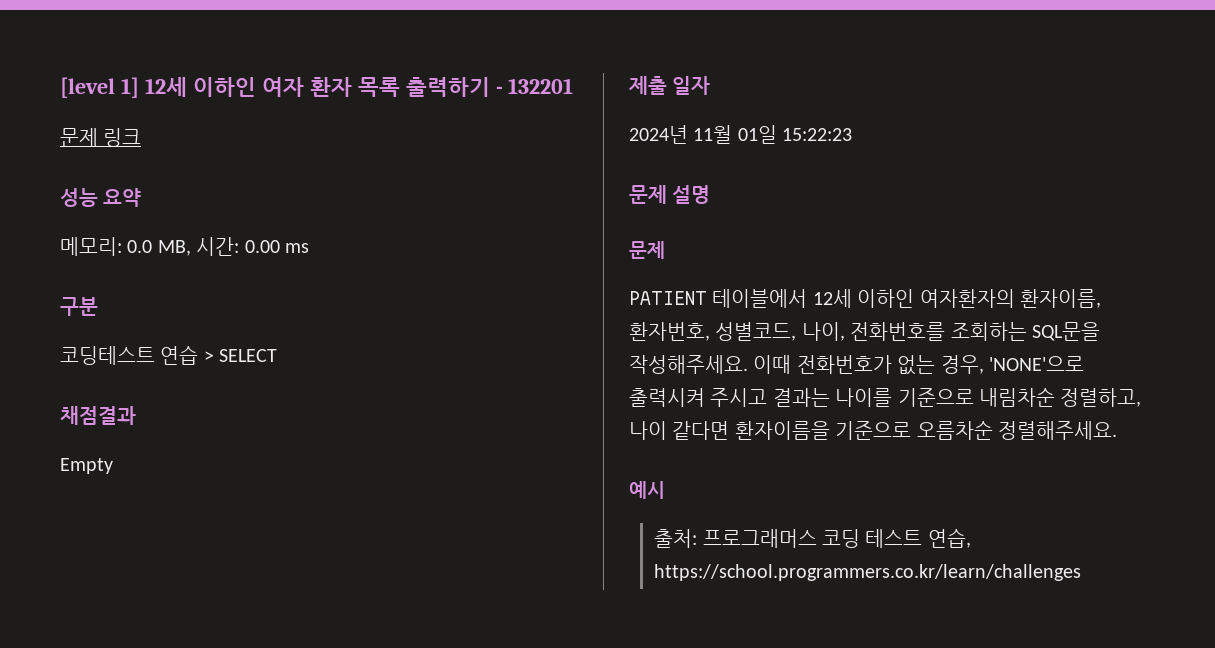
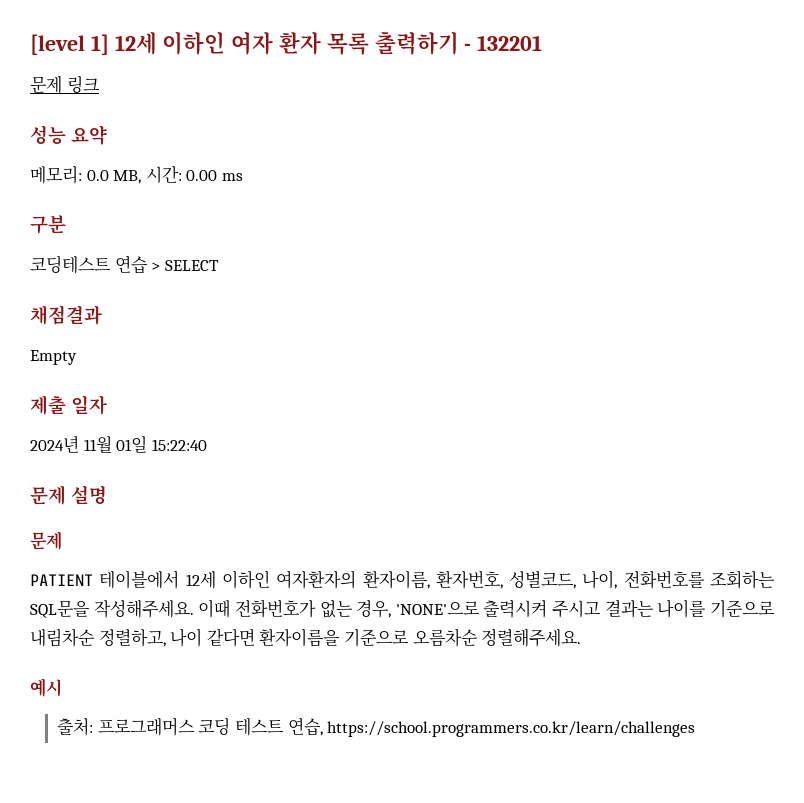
- 2024년 11월 01일 15:22:23
+ 2024년 11월 01일 15:22:40

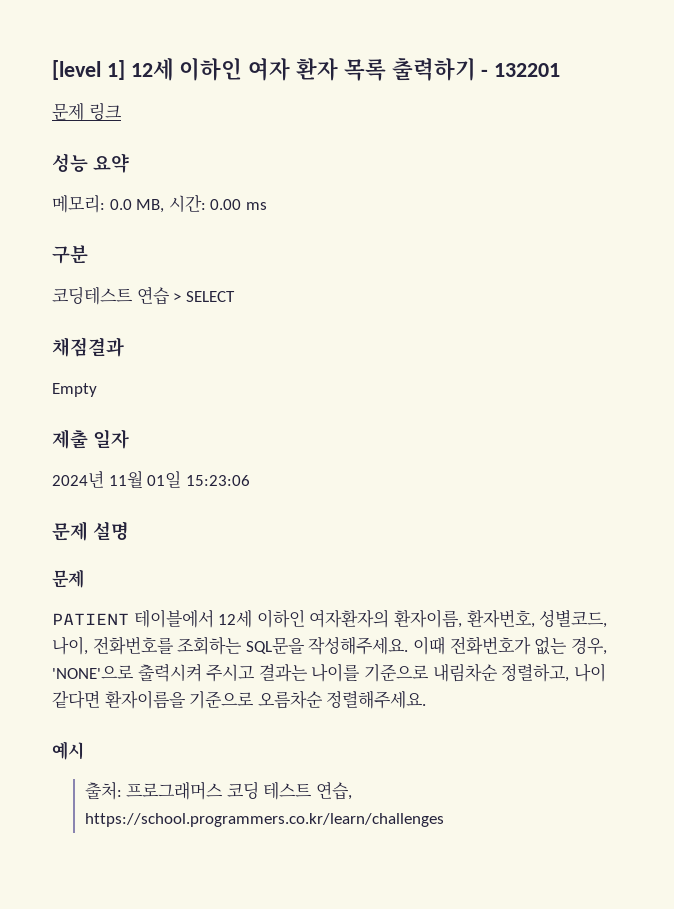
- 2024년 11월 01일 15:22:40
+ 2024년 11월 01일 15:23:06

